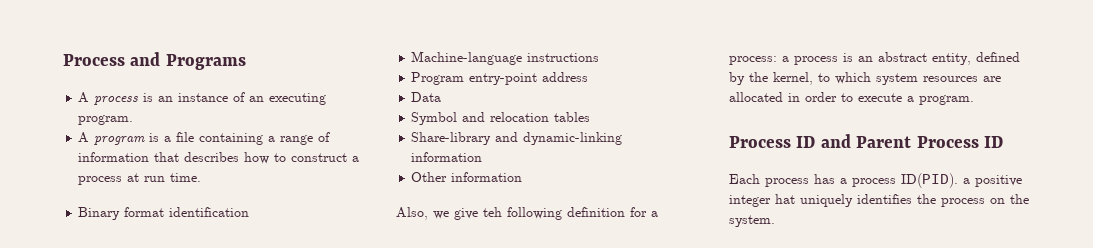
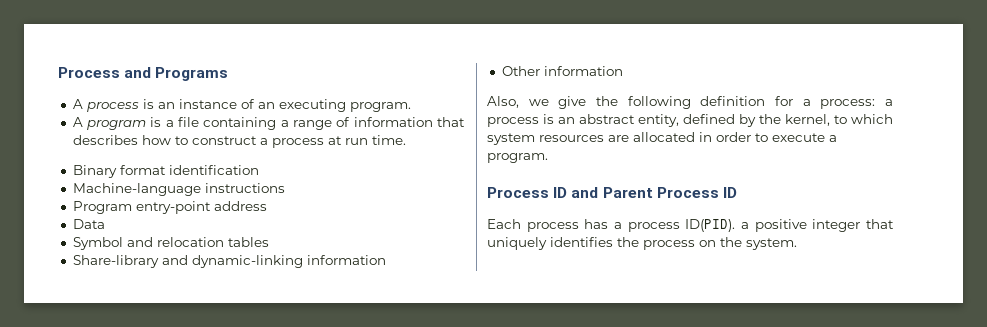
- Also, we give teh following definition for a process: a process is an abstract entity, defined by the kernel, to which system resources are allocated in order to execute a program.
+ Also, we give the following definition for a process: a process is an abstract entity, defined by the kernel, to which system resources are allocated in order to execute a program.
- Each process has a process ID(PID). a positive integer hat uniquely identifies the process on the system.
+ Each process has a process ID(PID). a positive integer that uniquely identifies the process on the system.

